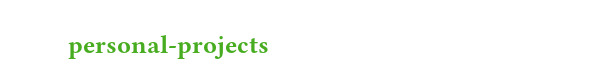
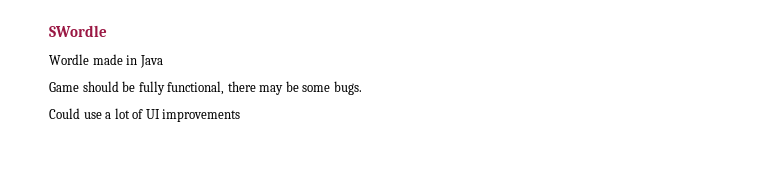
- personal-projects
+ SWordle
+ Wordle made in Java
+ Game should be fully functional, there may be some bugs.
+ Could use a lot of UI improvements

